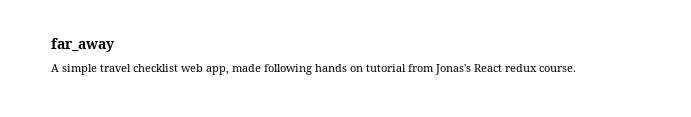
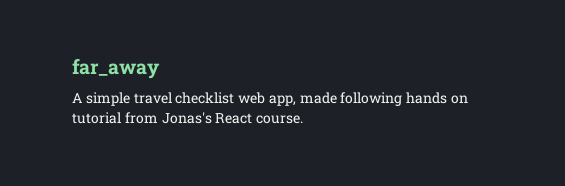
- A simple travel checklist web app, made following hands on tutorial from Jonas's React redux course.
+ A simple travel checklist web app, made following hands on tutorial from Jonas's React course.

